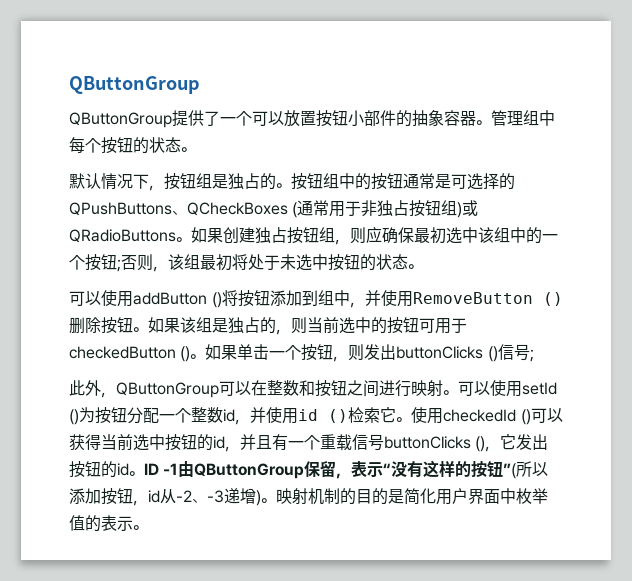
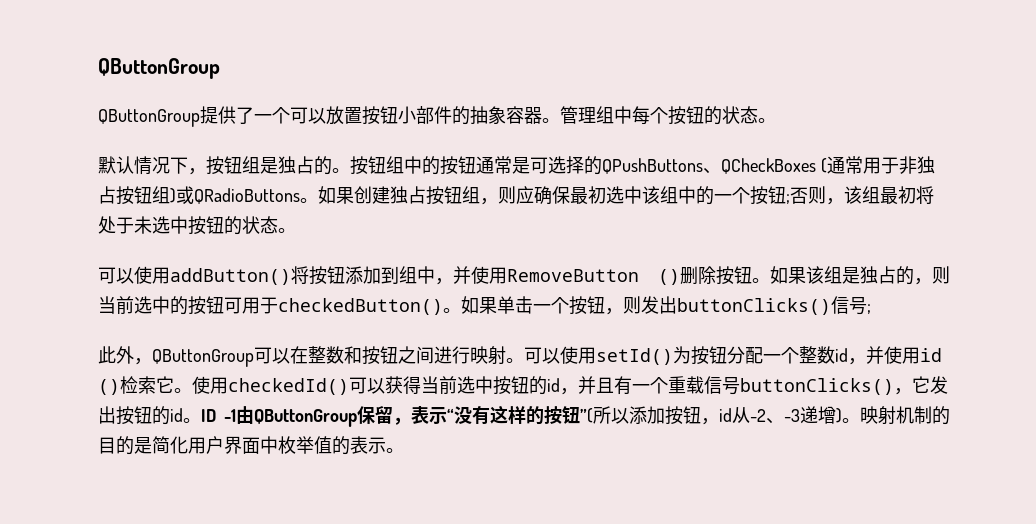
- 可以使用addButton ()将按钮添加到组中，并使用RemoveButton ()删除按钮。
+ 可以使用addButton()将按钮添加到组中，并使用RemoveButton ()删除按钮。
- 如果该组是独占的，则当前选中的按钮可用于checkedButton ()。
+ 如果该组是独占的，则当前选中的按钮可用于checkedButton()。
- 如果单击一个按钮，则发出buttonClicks ()信号;
+ 如果单击一个按钮，则发出buttonClicks()信号;
- 可以使用setId ()为按钮分配一个整数id，并使用id ()检索它。
+ 可以使用setId()为按钮分配一个整数id，并使用id ()检索它。
- 使用checkedId ()可以获得当前选中按钮的id，并且有一个重载信号buttonClicks ()，它发出按钮的id。
+ 使用checkedId()可以获得当前选中按钮的id，并且有一个重载信号buttonClicks()，它发出按钮的id。

